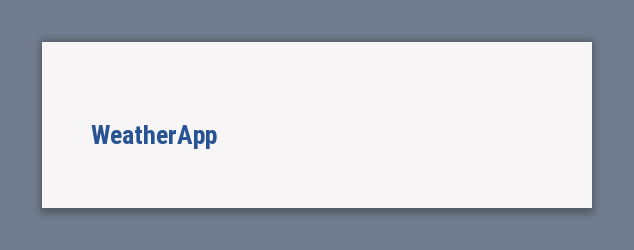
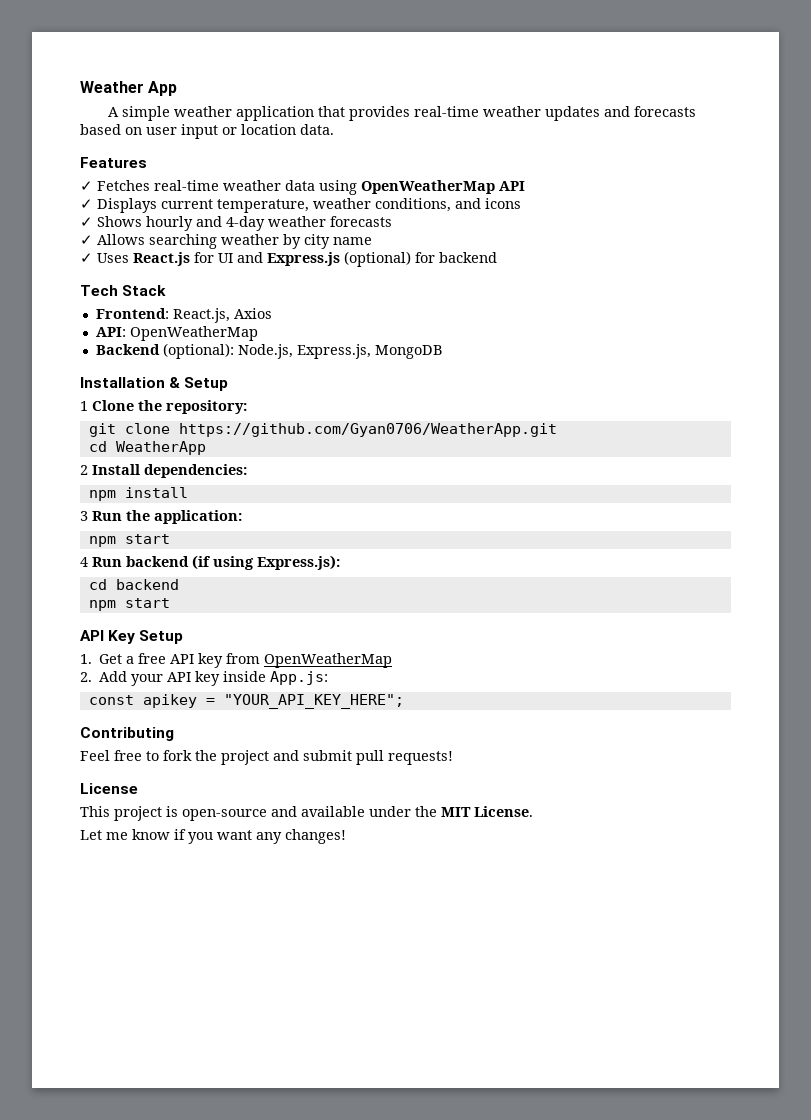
- WeatherApp
+ Weather App
+ A simple weather application that provides real-time weather updates and forecasts based on user input or location data.
+ Features
+ ✓ Fetches real-time weather data using OpenWeatherMap API
+ ✓ Displays current temperature, weather conditions, and icons
+ ✓ Shows hourly and 4-day weather forecasts
+ ✓ Allows searching weather by city name
+ ✓ Uses React.js for UI and Express.js (optional) for backend
+ Tech Stack
+ Frontend: React.js, Axios
+ API: OpenWeatherMap
+ Backend (optional): Node.js, Express.js, MongoDB
+ Installation & Setup
+ 1 Clone the repository:
+ git clone https://github.com/Gyan0706/WeatherApp.git
+ cd WeatherApp
+ 2 Install dependencies:
+ npm install
+ 3 Run the application:
+ npm start
+ 4 Run backend (if using Express.js):
+ cd backend
+ npm start
+ API Key Setup
+ 1. Get a free API key from OpenWeatherMap
+ 2. Add your API key inside App.js:
+ const apikey = "YOUR_API_KEY_HERE";
+ Contributing
+ Feel free to fork the project and submit pull requests!
+ License
+ This project is open-source and available under the MIT License.
+ Let me know if you want any changes!

